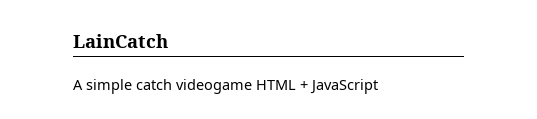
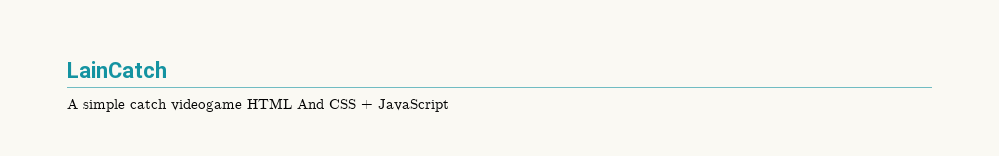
- A simple catch videogame HTML + JavaScript
+ A simple catch videogame HTML And CSS + JavaScript

